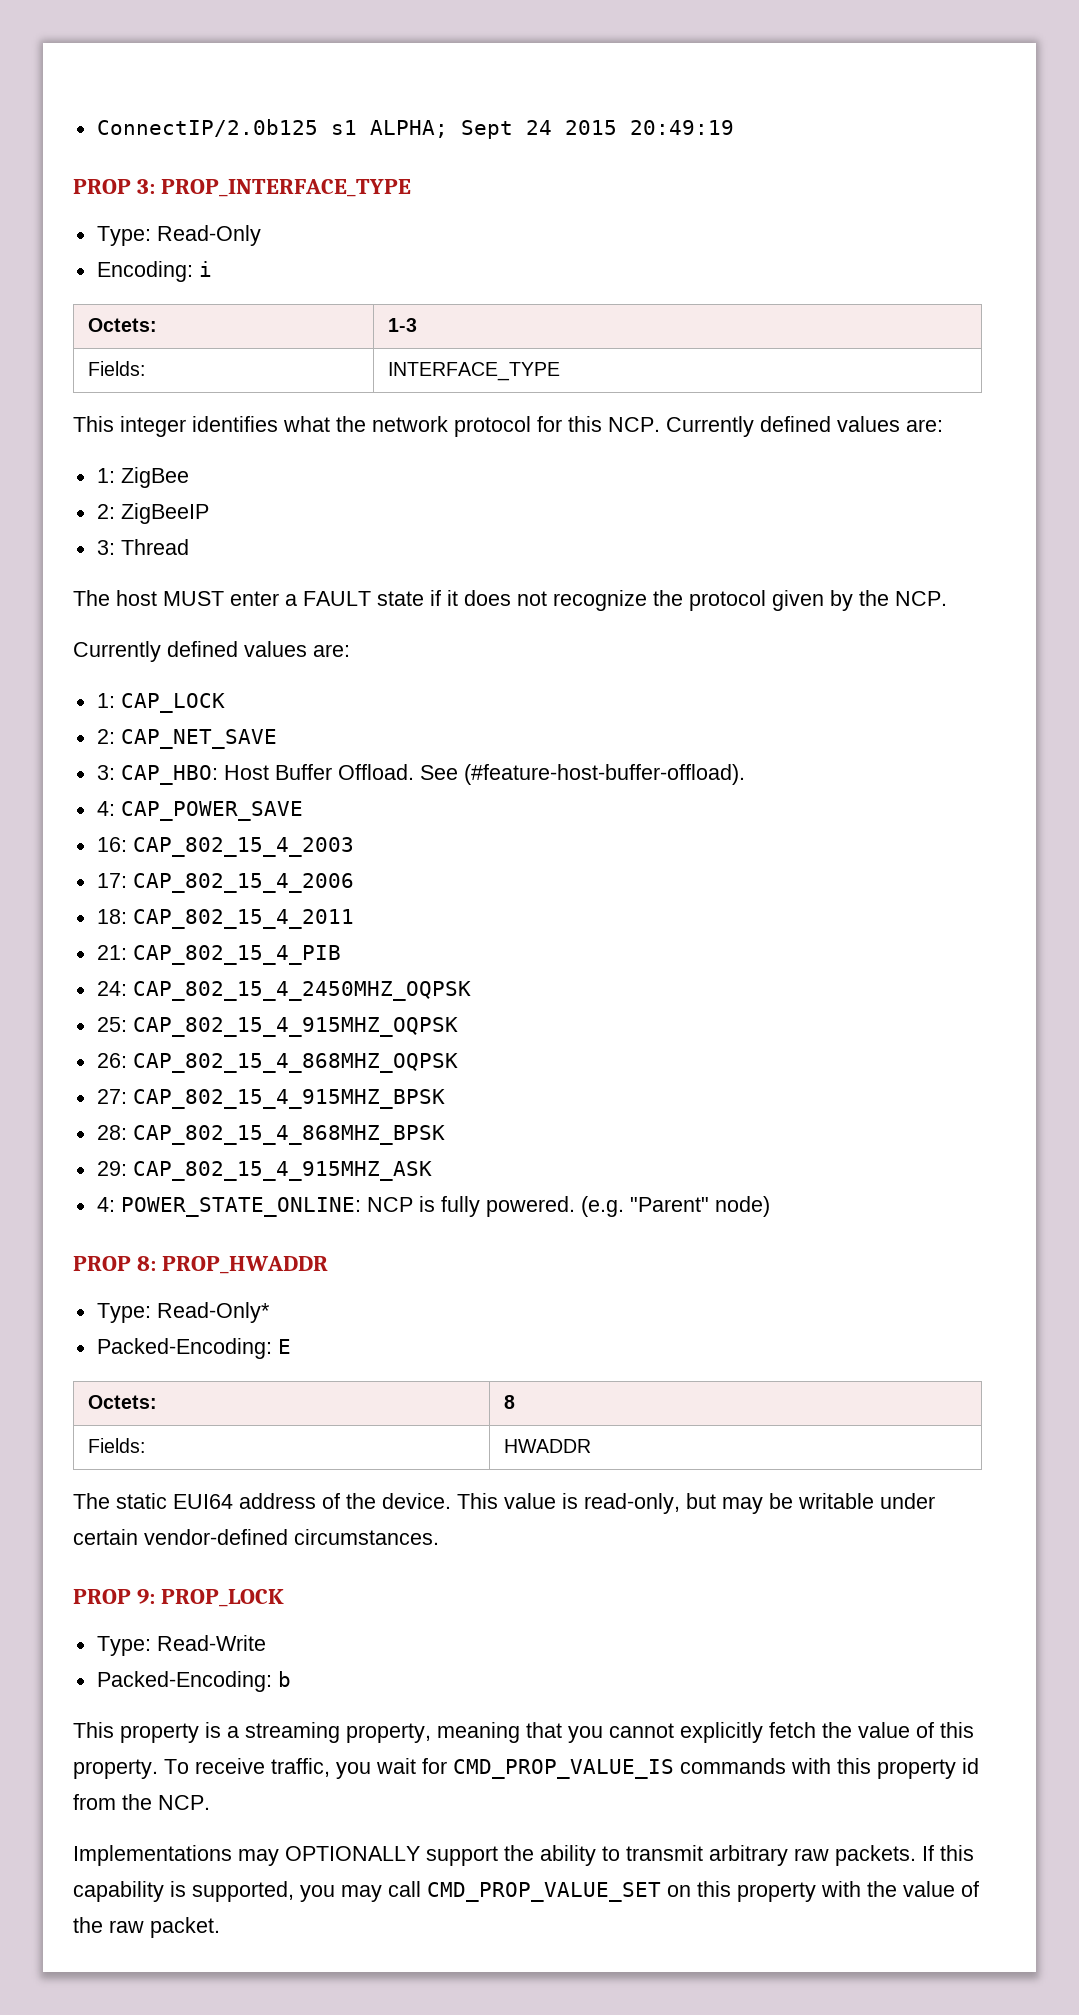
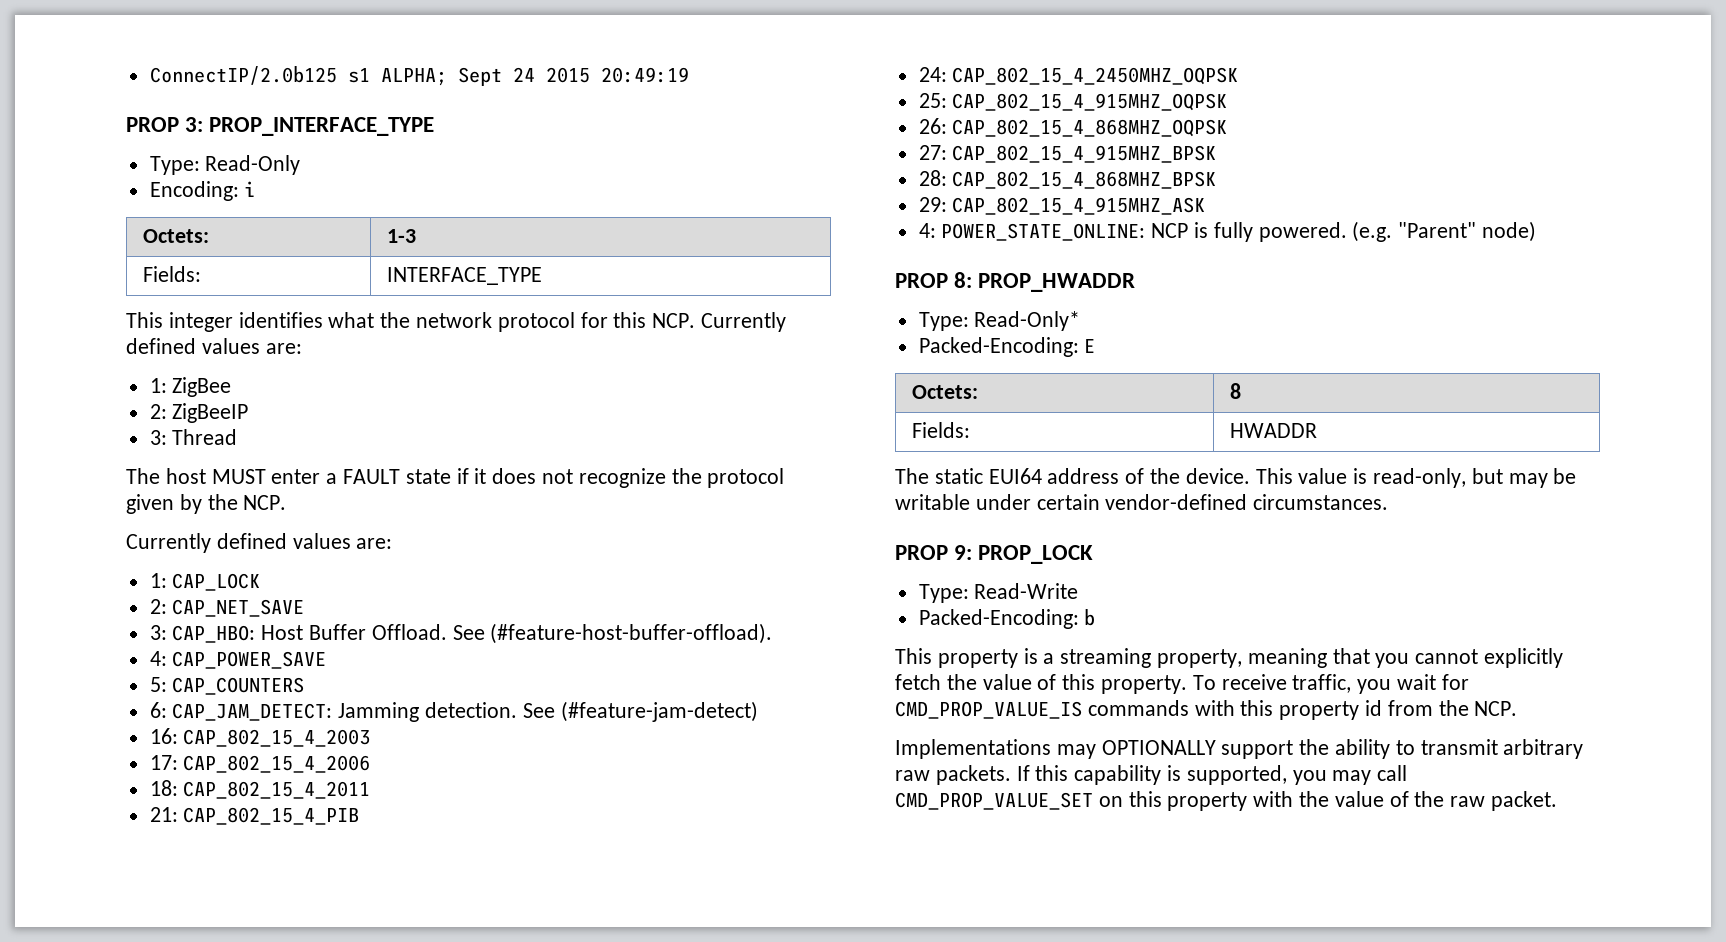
+ 5: CAP_COUNTERS
+ 6: CAP_JAM_DETECT: Jamming detection. See (#feature-jam-detect)

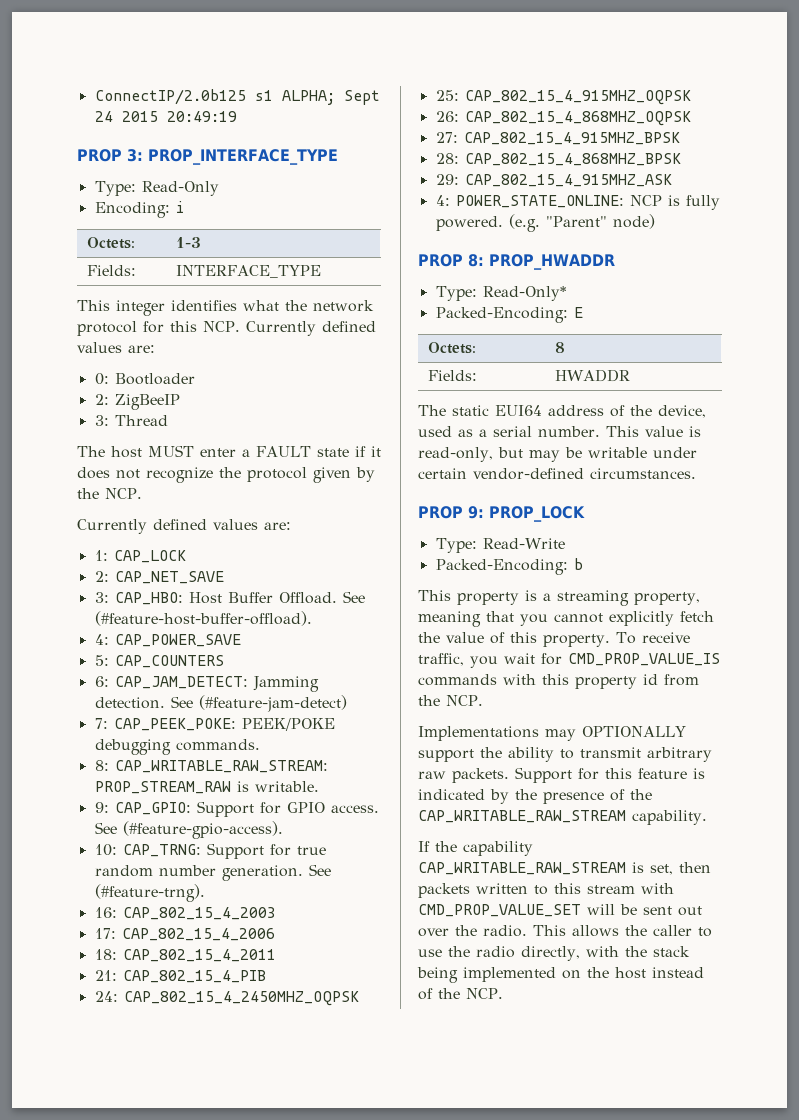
- 1: ZigBee
+ 0: Bootloader
+ 7: CAP_PEEK_POKE: PEEK/POKE debugging commands.
+ 8: CAP_WRITABLE_RAW_STREAM: PROP_STREAM_RAW is writable.
+ 9: CAP_GPIO: Support for GPIO access. See (#feature-gpio-access).
+ 10: CAP_TRNG: Support for true random number generation. See (#feature-trng).
- The static EUI64 address of the device.
+ The static EUI64 address of the device, used as a serial number.
- If this capability is supported, you may call CMD_PROP_VALUE_SET on this property with the value of the raw packet.
+ Support for this feature is indicated by the presence of the CAP_WRITABLE_RAW_STREAM capability.
+ If the capability CAP_WRITABLE_RAW_STREAM is set, then packets written to this stream with CMD_PROP_VALUE_SET will be sent out over the radio. This allows the caller to use the radio directly, with the stack being implemented on the host instead of the NCP.

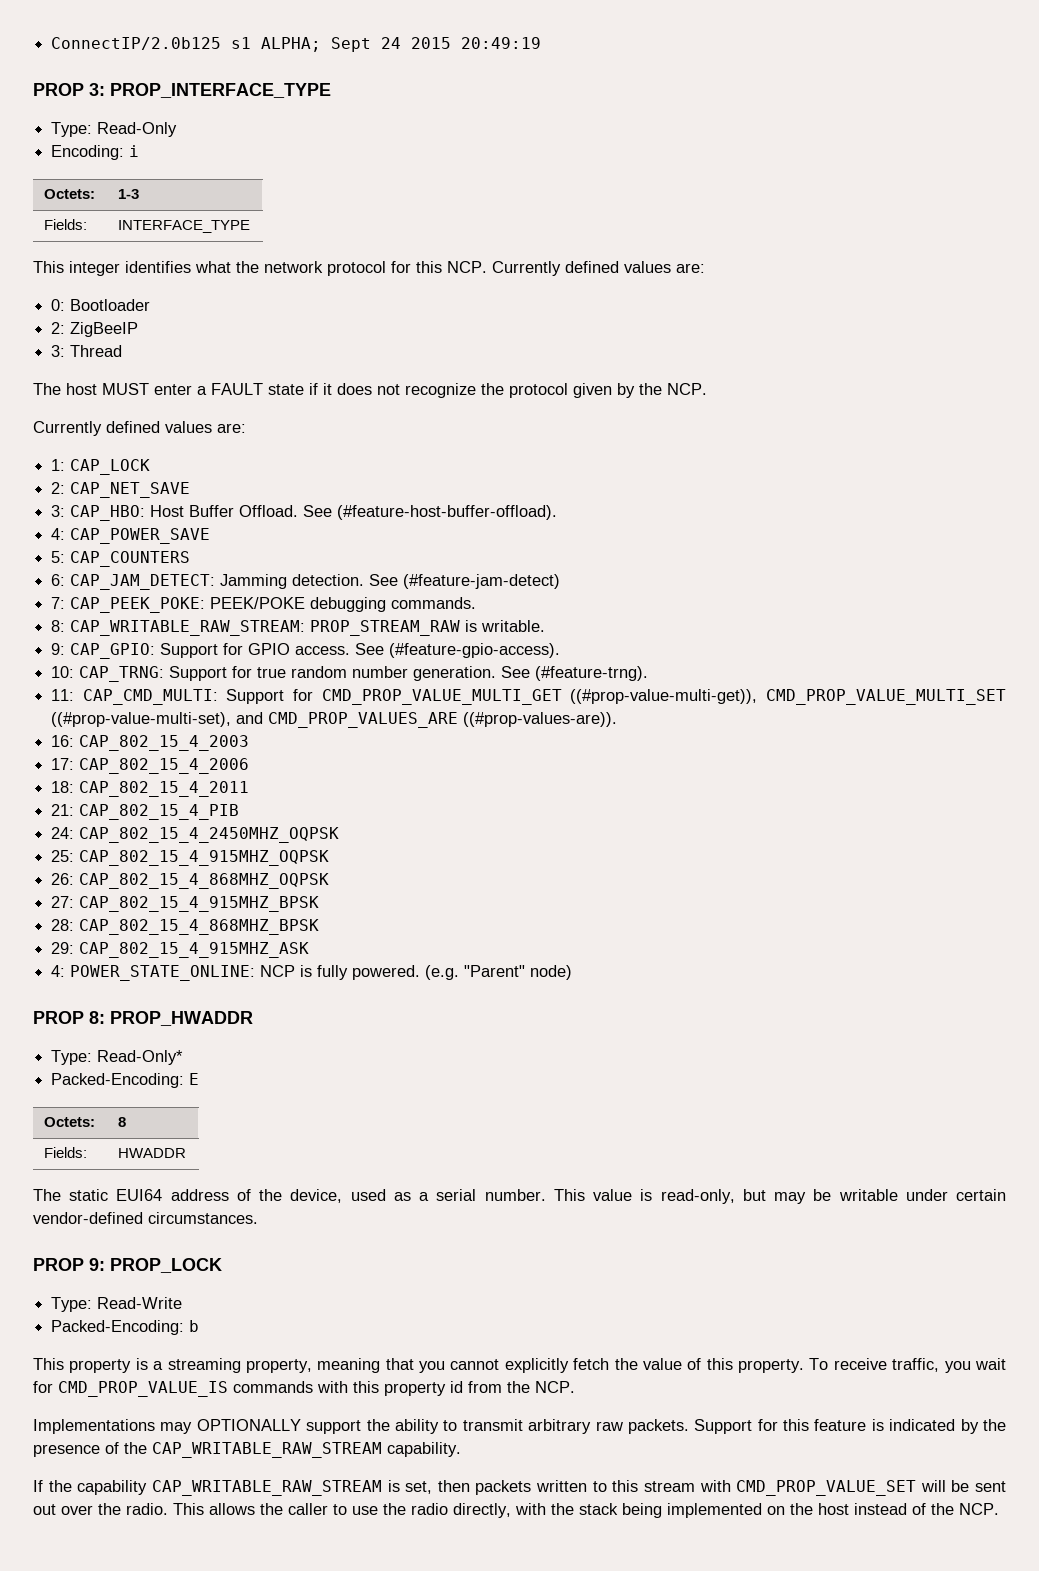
+ 11: CAP_CMD_MULTI: Support for CMD_PROP_VALUE_MULTI_GET ((#prop-value-multi-get)), CMD_PROP_VALUE_MULTI_SET ((#prop-value-multi-set), and CMD_PROP_VALUES_ARE ((#prop-values-are)).

